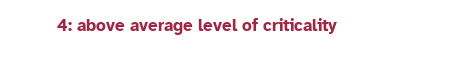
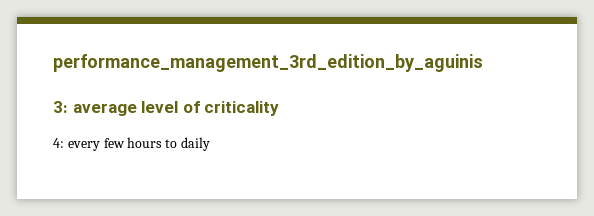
- 4: above average level of criticality
+ performance_management_3rd_edition_by_aguinis
+ 3: average level of criticality
+ 4: every few hours to daily

